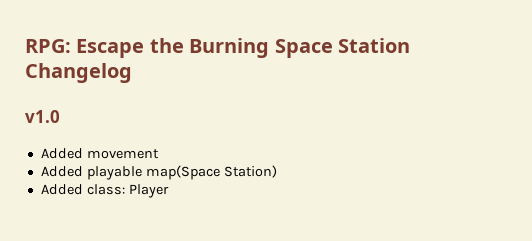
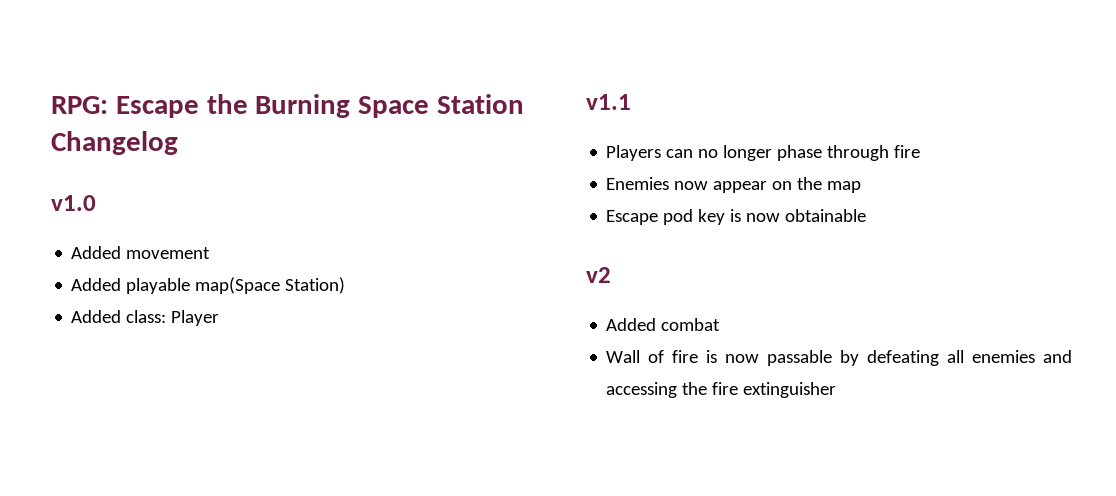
+ v1.1
+ Players can no longer phase through fire
+ Enemies now appear on the map
+ Escape pod key is now obtainable
+ v2
+ Added combat
+ Wall of fire is now passable by defeating all enemies and accessing the fire extinguisher

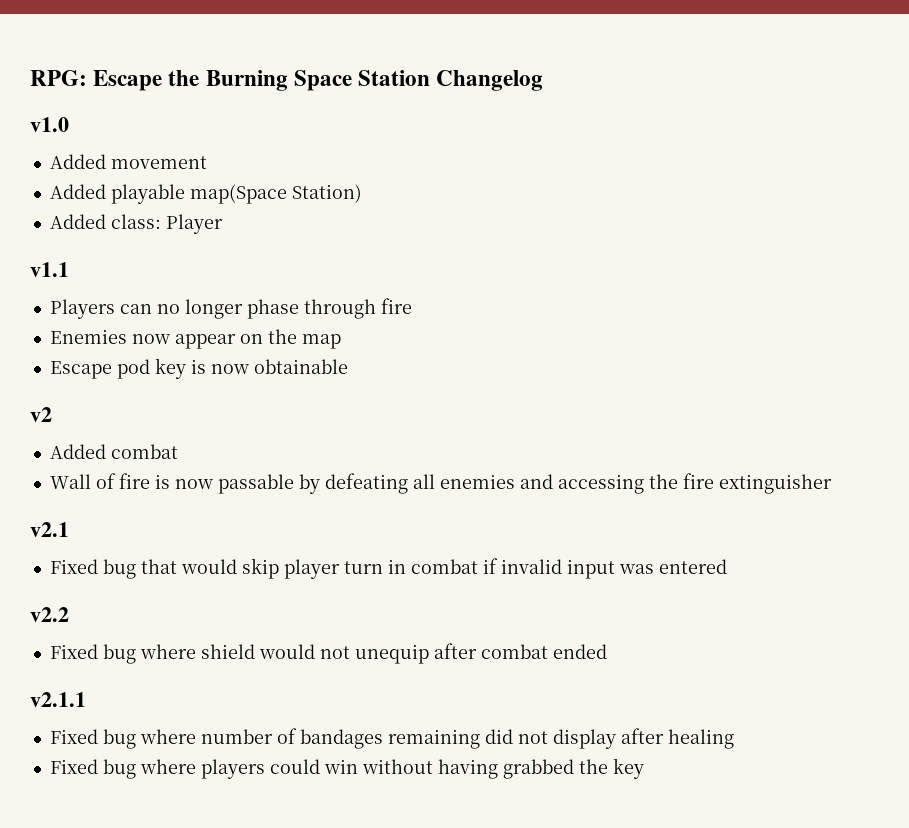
+ v2.1
+ Fixed bug that would skip player turn in combat if invalid input was entered
+ v2.2
+ Fixed bug where shield would not unequip after combat ended
+ v2.1.1
+ Fixed bug where number of bandages remaining did not display after healing
+ Fixed bug where players could win without having grabbed the key

